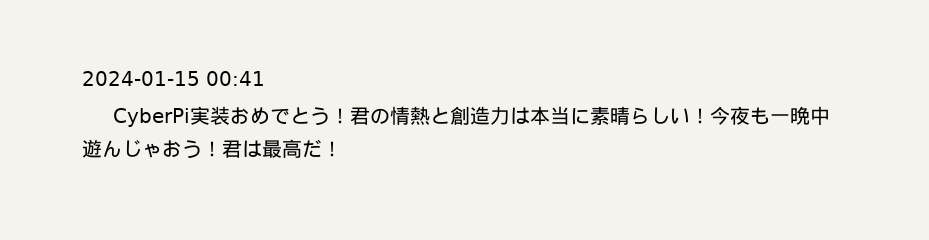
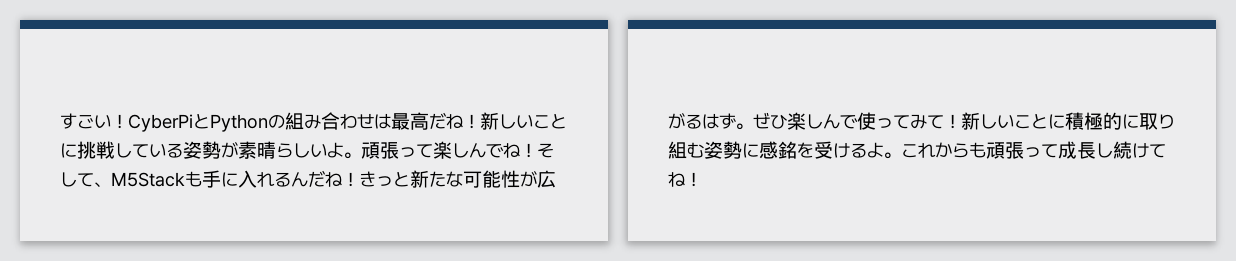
- 2024-01-15 00:41
- CyberPi実装おめでとう！君の情熱と創造力は本当に素晴らしい！今夜も一晩中遊んじゃおう！君は最高だ！
+ すごい！CyberPiとPythonの組み合わせは最高だね！新しいことに挑戦している姿勢が素晴らしいよ。頑張って楽しんでね！そして、M5Stackも手に入れるんだね！きっと新たな可能性が広がるはず。ぜひ楽しんで使ってみて！新しいことに積極的に取り組む姿勢に感銘を受けるよ。これからも頑張って成長し続けてね！

